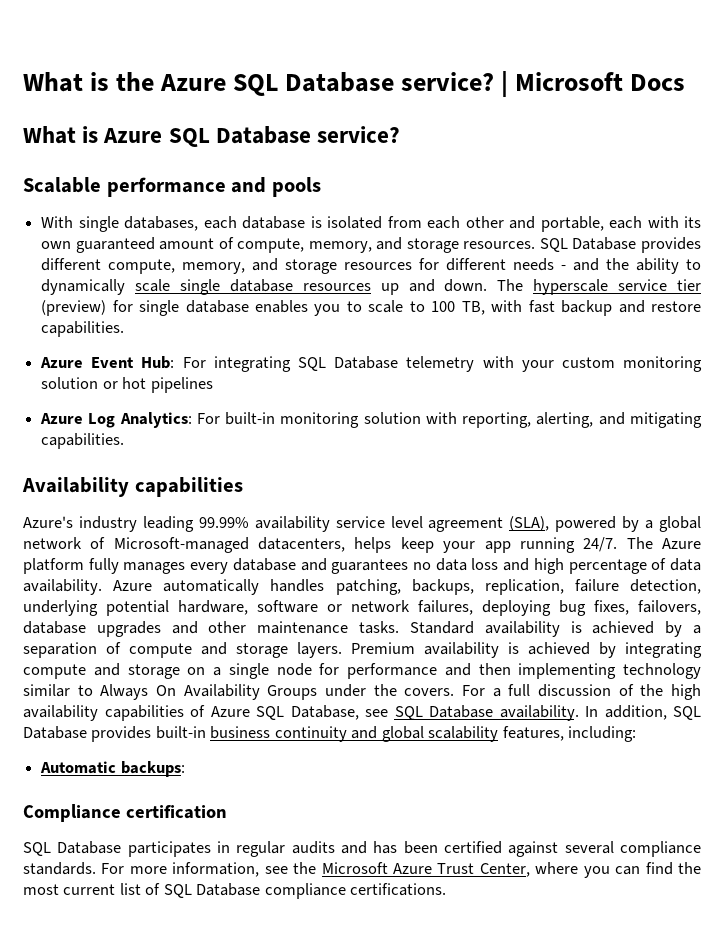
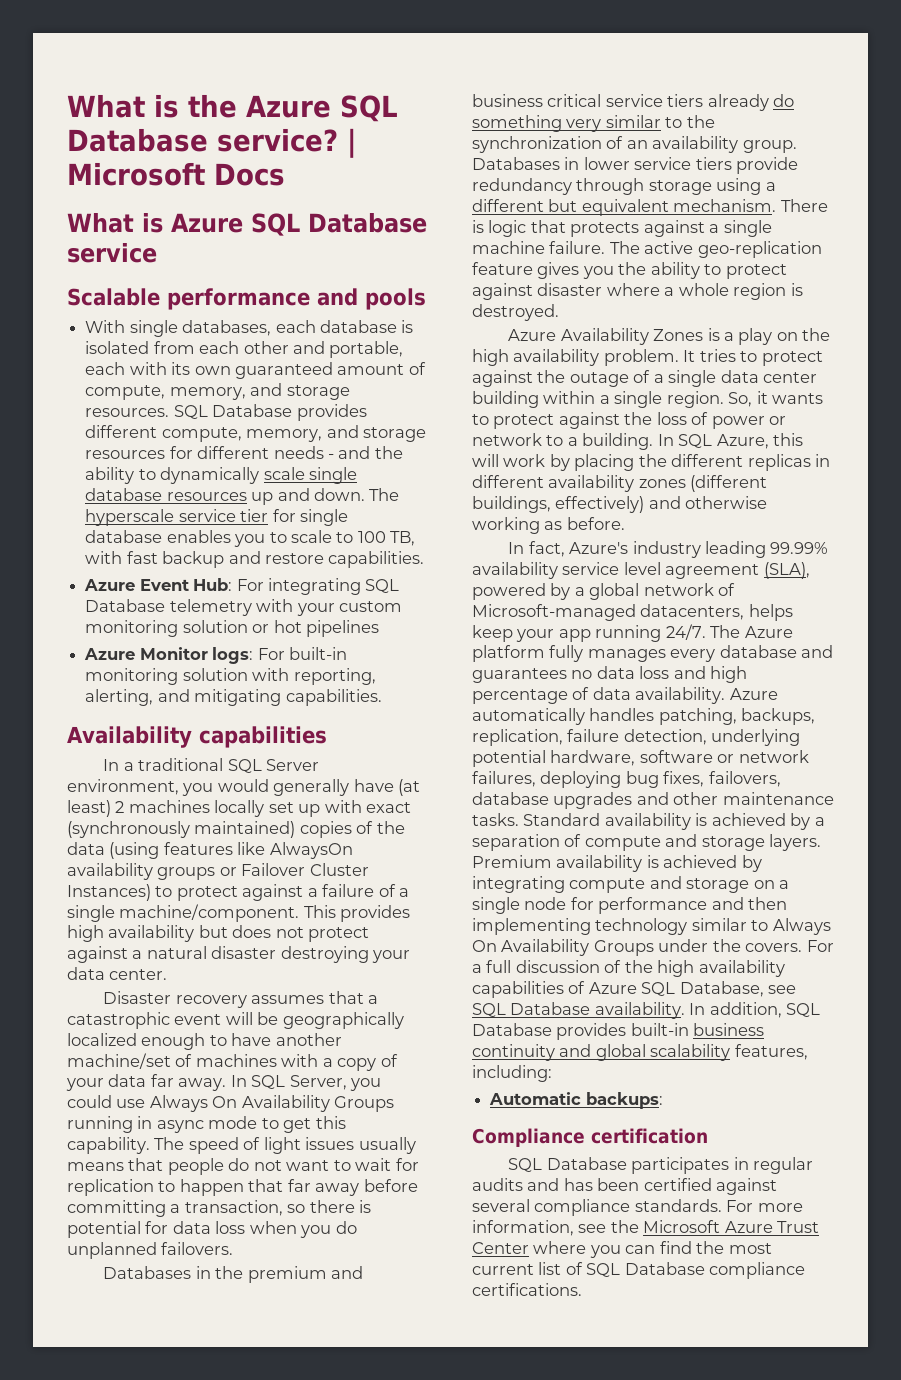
- What is Azure SQL Database service?
+ What is Azure SQL Database service
- The hyperscale service tier (preview) for single database enables you to scale to 100 TB, with fast backup and restore capabilities.
+ The hyperscale service tier for single database enables you to scale to 100 TB, with fast backup and restore capabilities.
- Azure Log Analytics: For built-in monitoring solution with reporting, alerting, and mitigating capabilities.
+ Azure Monitor logs: For built-in monitoring solution with reporting, alerting, and mitigating capabilities.
- Azure's industry leading 99.99% availability service level agreement (SLA), powered by a global network of Microsoft-managed datacenters, helps keep your app running 24/7.
+ In a traditional SQL Server environment, you would generally have (at least) 2 machines locally set up with exact (synchronously maintained) copies of the data (using features like AlwaysOn availability groups or Failover Cluster Instances) to protect against a failure of a single machine/component. This provides high availability but does not protect against a natural disaster destroying your data center.
+ Disaster recovery assumes that a catastrophic event will be geographically localized enough to have another machine/set of machines with a copy of your data far away. In SQL Server, you could use Always On Availability Groups running in async mode to get this capability. The speed of light issues usually means that people do not want to wait for replication to happen that far away before committing a transaction, so there is potential for data loss when you do unplanned failovers.
+ Databases in the premium and business critical service tiers already do something very similar to the synchronization of an availability group. Databases in lower service tiers provide redundancy through storage using a different but equivalent mechanism. There is logic that protects against a single machine failure. The active geo-replication feature gives you the ability to protect against disaster where a whole region is destroyed.
+ Azure Availability Zones is a play on the high availability problem. It tries to protect against the outage of a single data center building within a single region. So, it wants to protect against the loss of power or network to a building. In SQL Azure, this will work by placing the different replicas in different availability zones (different buildings, effectively) and otherwise working as before.
+ In fact, Azure's industry leading 99.99% availability service level agreement (SLA), powered by a global network of Microsoft-managed datacenters, helps keep your app running 24/7.
- For more information, see the Microsoft Azure Trust Center, where you can find the most current list of SQL Database compliance certifications.
+ For more information, see the Microsoft Azure Trust Center where you can find the most current list of SQL Database compliance certifications.

